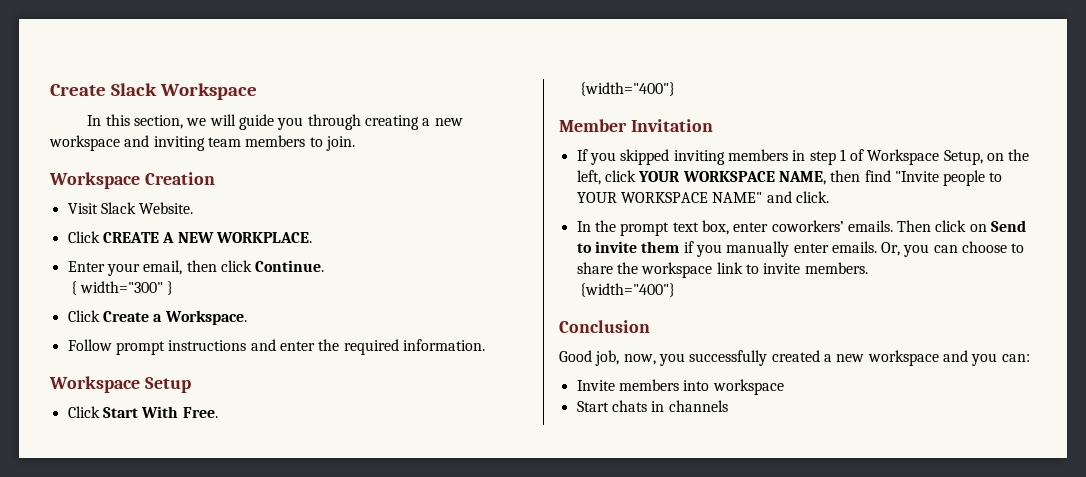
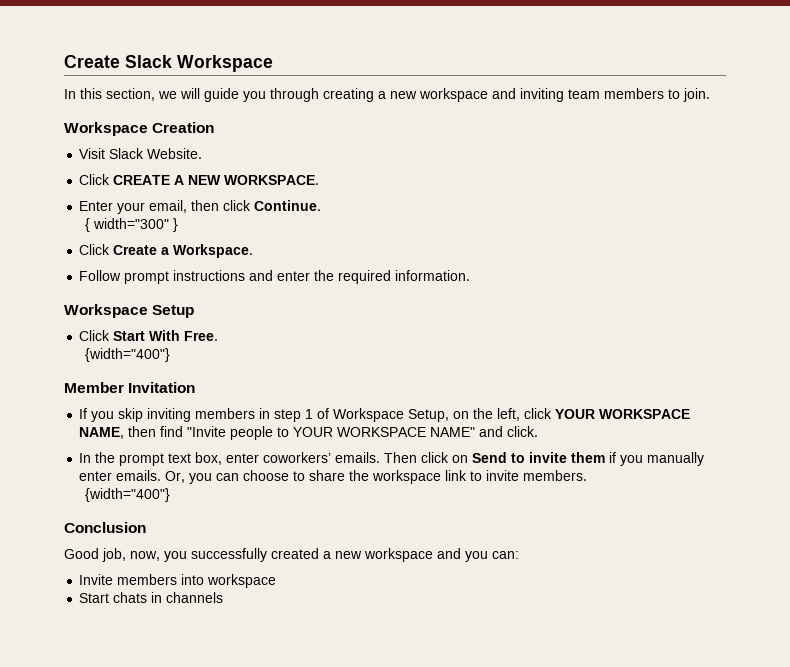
- Click CREATE A NEW WORKPLACE.
+ Click CREATE A NEW WORKSPACE.
- If you skipped inviting members in step 1 of Workspace Setup, on the left, click YOUR WORKSPACE NAME, then find "Invite people to YOUR WORKSPACE NAME" and click.
+ If you skip inviting members in step 1 of Workspace Setup, on the left, click YOUR WORKSPACE NAME, then find "Invite people to YOUR WORKSPACE NAME" and click.

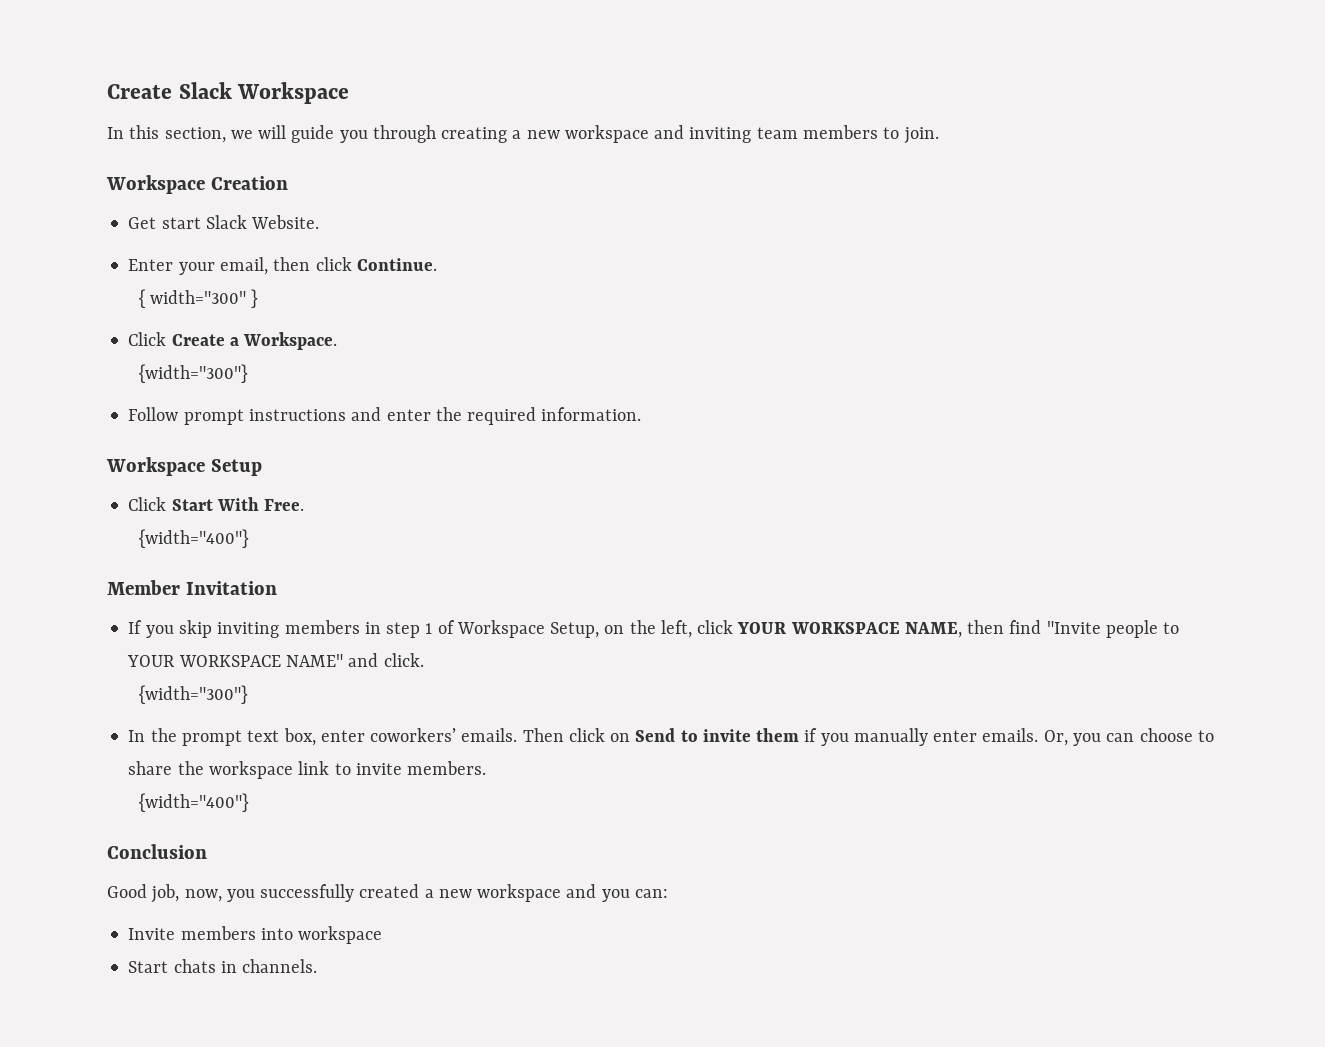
- Visit Slack Website.
+ Get start Slack Website.
- Click CREATE A NEW WORKSPACE.
  Click Create a Workspace.
+ {width="300"}
  If you skip inviting members in step 1 of Workspace Setup, on the left, click YOUR WORKSPACE NAME, then find "Invite people to YOUR WORKSPACE NAME" and click.
+ {width="300"}
- Start chats in channels
+ Start chats in channels.

